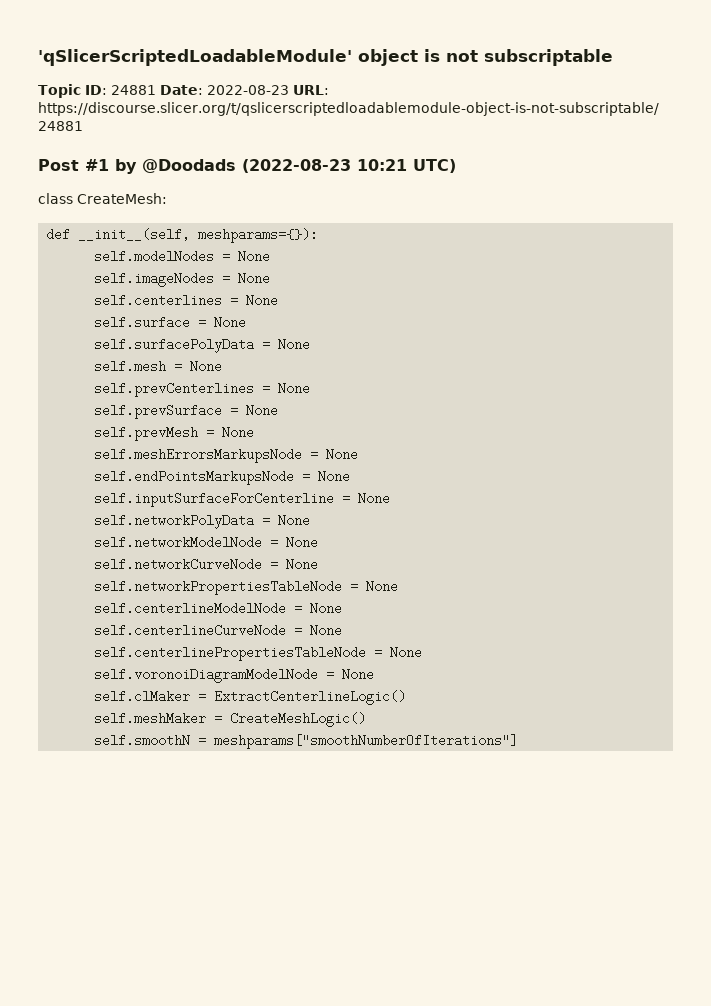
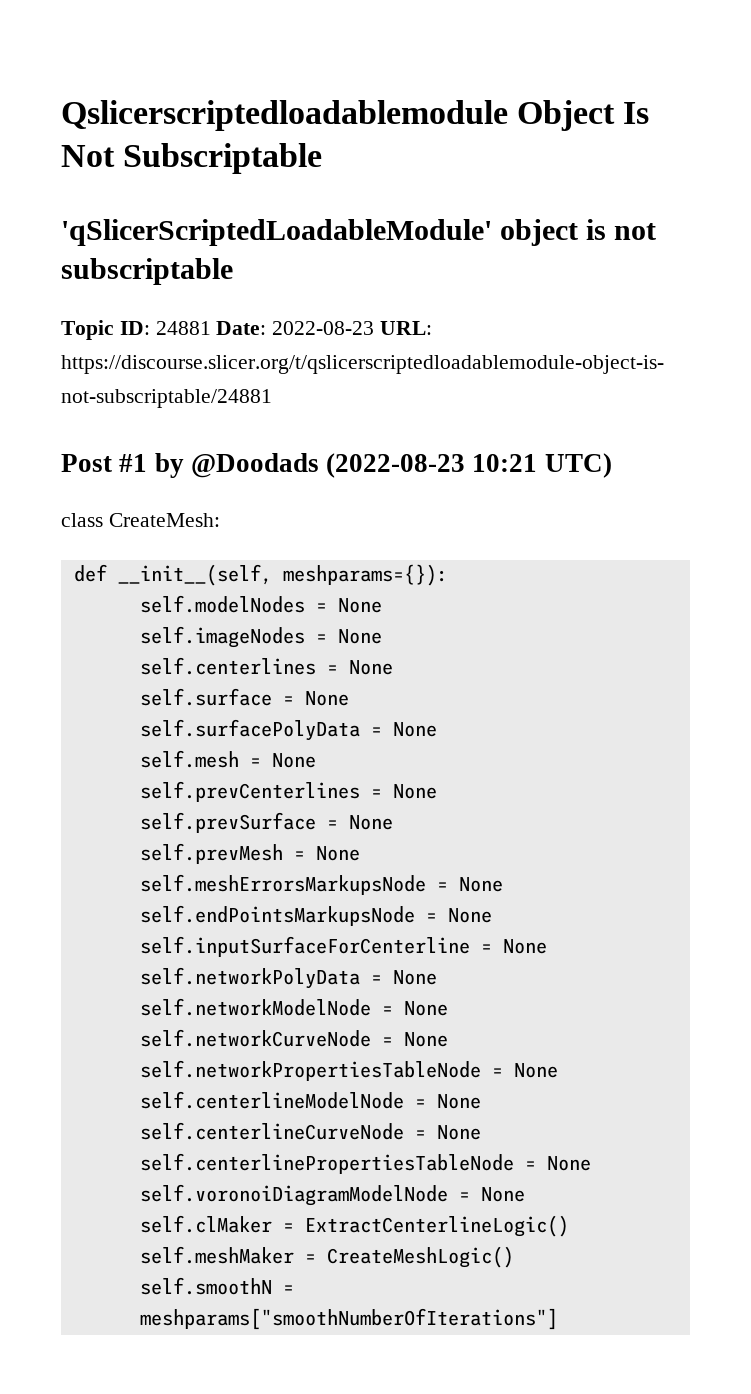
+ Qslicerscriptedloadablemodule Object Is Not Subscriptable

